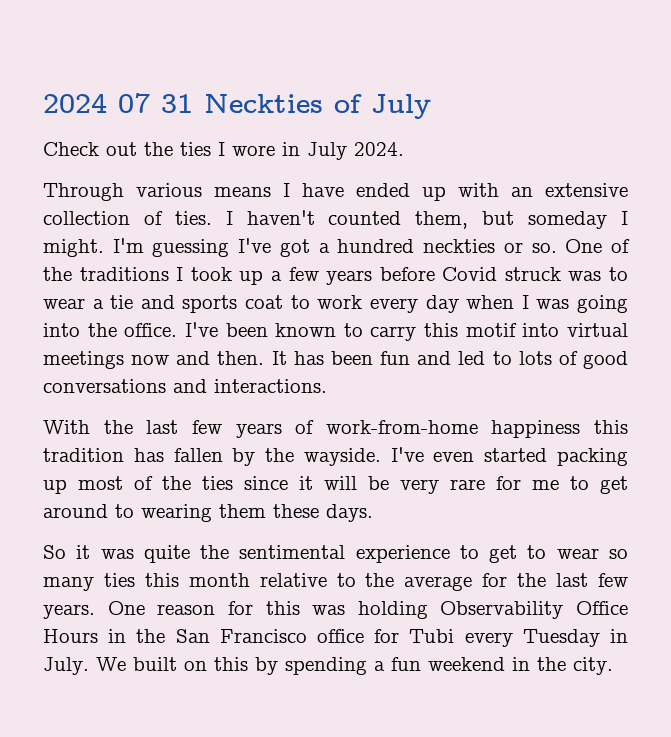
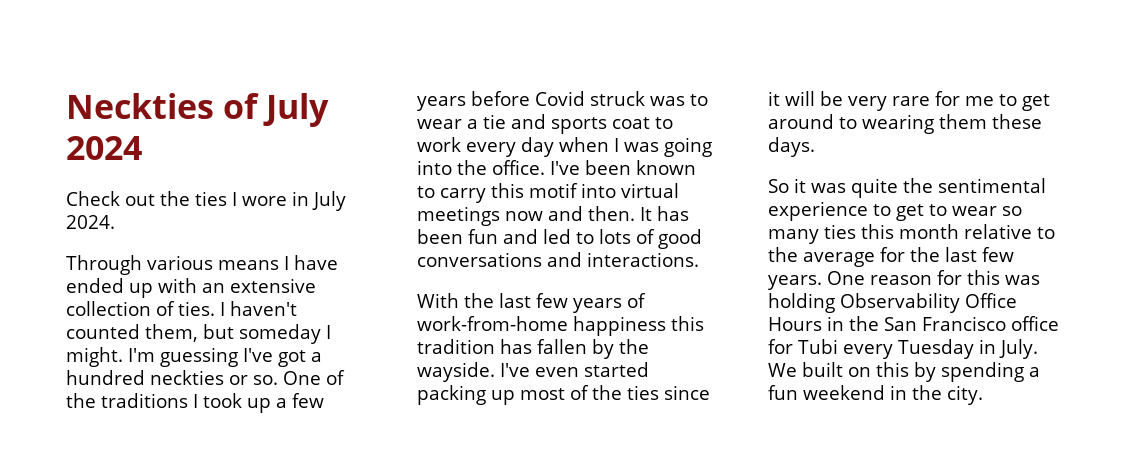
- 2024 07 31 Neckties of July
+ Neckties of July 2024

